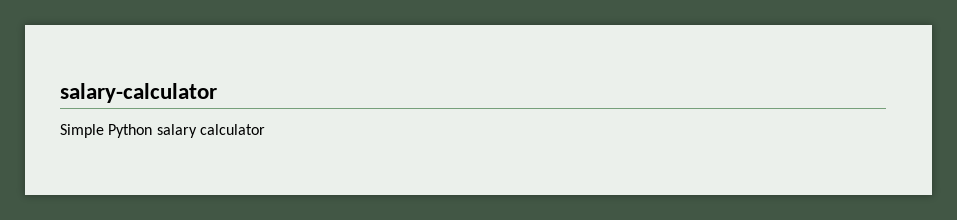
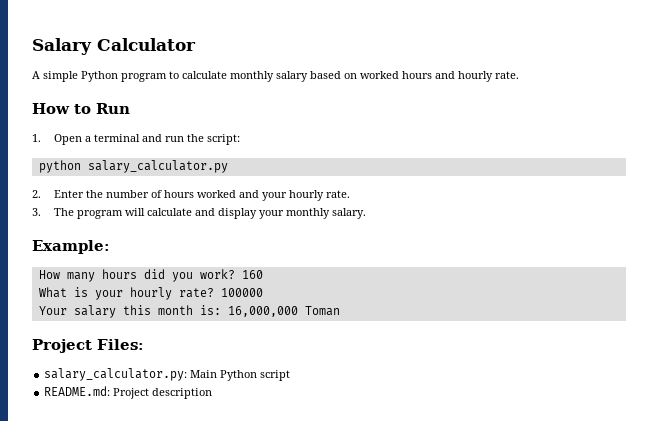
- salary-calculator
- Simple Python salary calculator
+ Salary Calculator
+ A simple Python program to calculate monthly salary based on worked hours and hourly rate.
+ How to Run
+ 1. Open a terminal and run the script:
+ python salary_calculator.py
+ 2. Enter the number of hours worked and your hourly rate.
+ 3. The program will calculate and display your monthly salary.
+ Example:
+ How many hours did you work? 160
+ What is your hourly rate? 100000
+ Your salary this month is: 16,000,000 Toman
+ Project Files:
+ salary_calculator.py: Main Python script
+ README.md: Project description

